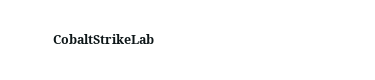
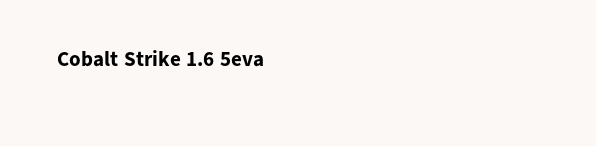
- CobaltStrikeLab
+ Cobalt Strike 1.6 5eva

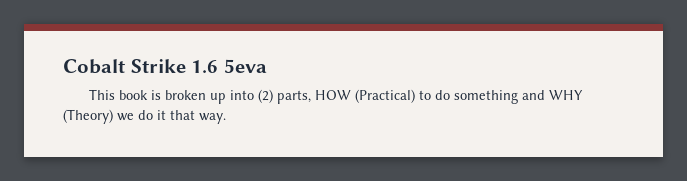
+ This book is broken up into (2) parts, HOW (Practical) to do something and WHY (Theory) we do it that way.

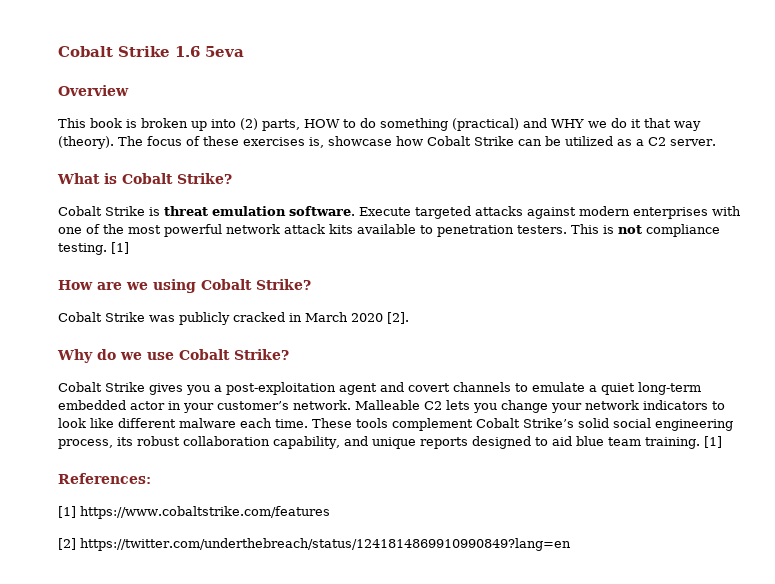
+ Overview
- This book is broken up into (2) parts, HOW (Practical) to do something and WHY (Theory) we do it that way.
+ This book is broken up into (2) parts, HOW to do something (practical) and WHY we do it that way (theory). The focus of these exercises is, showcase how Cobalt Strike can be utilized as a C2 server.
+ What is Cobalt Strike?
+ Cobalt Strike is threat emulation software. Execute targeted attacks against modern enterprises with one of the most powerful network attack kits available to penetration testers. This is not compliance testing. [1]
+ How are we using Cobalt Strike?
+ Cobalt Strike was publicly cracked in March 2020 [2].
+ Why do we use Cobalt Strike?
+ Cobalt Strike gives you a post-exploitation agent and covert channels to emulate a quiet long-term embedded actor in your customer’s network. Malleable C2 lets you change your network indicators to look like different malware each time. These tools complement Cobalt Strike’s solid social engineering process, its robust collaboration capability, and unique reports designed to aid blue team training. [1]
+ References:
+ [1] https://www.cobaltstrike.com/features
+ [2] https://twitter.com/underthebreach/status/1241814869910990849?lang=en

